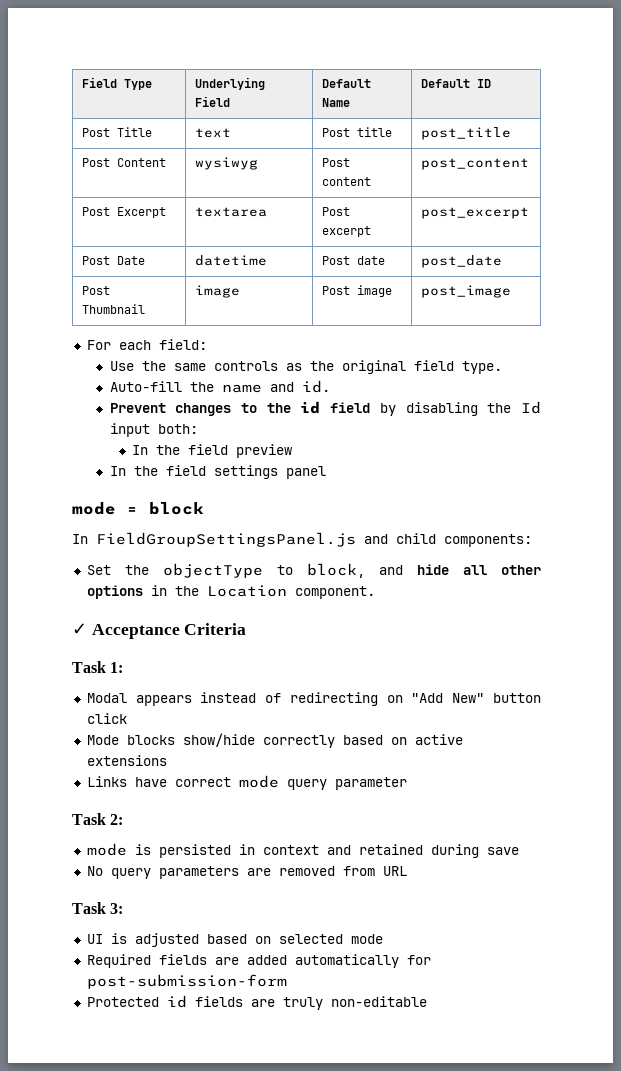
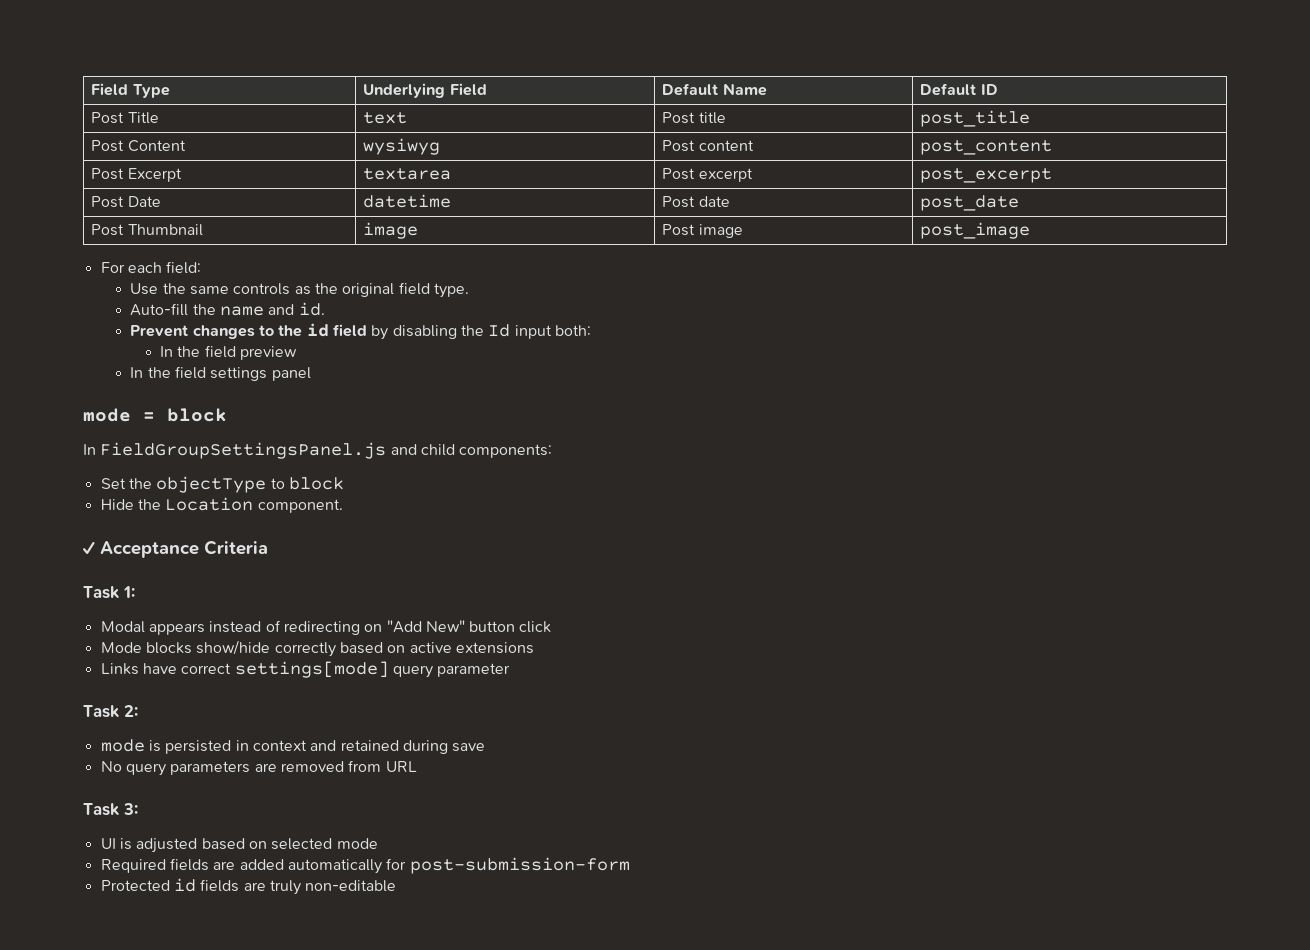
- Set the objectType to block, and hide all other options in the Location component.
+ Set the objectType to block
+ Hide the Location component.
- Links have correct mode query parameter
+ Links have correct settings[mode] query parameter

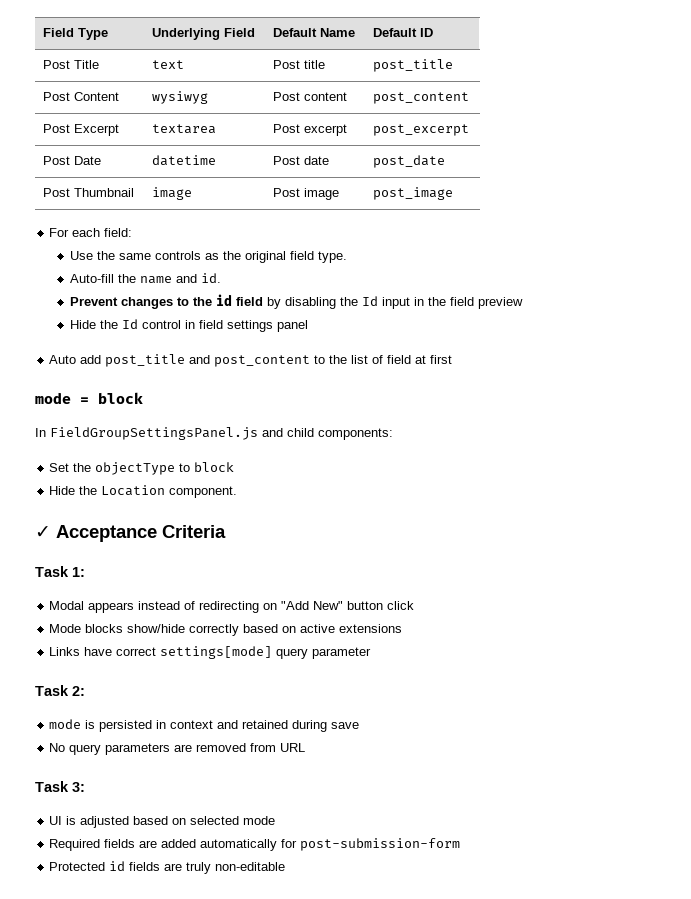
- Prevent changes to the id field by disabling the Id input both:
- In the field preview
+ Prevent changes to the id field by disabling the Id input in the field preview
- In the field settings panel
+ Hide the Id control in field settings panel
+ Auto add post_title and post_content to the list of field at first

